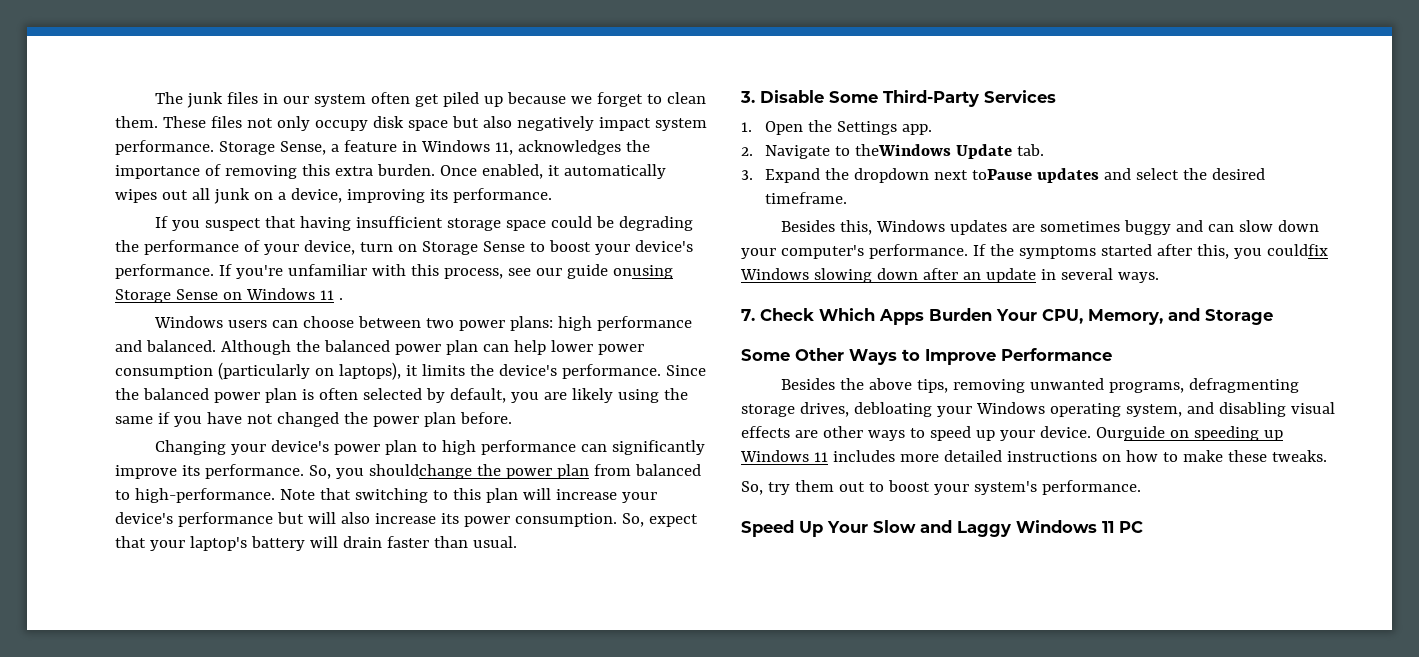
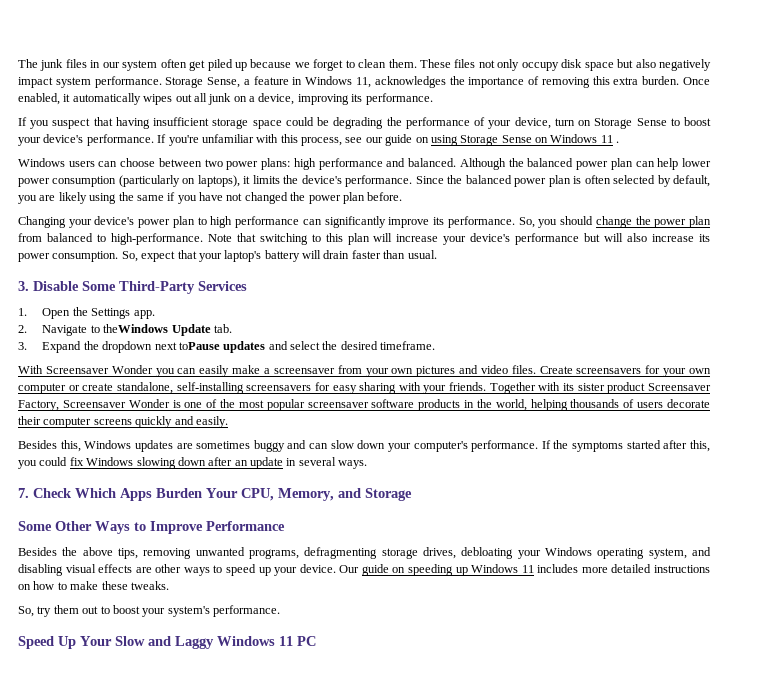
- If you're unfamiliar with this process, see our guide onusing Storage Sense on Windows 11 .
+ If you're unfamiliar with this process, see our guide on using Storage Sense on Windows 11 .
- So, you shouldchange the power plan from balanced to high-performance.
+ So, you should change the power plan from balanced to high-performance.
+ With Screensaver Wonder you can easily make a screensaver from your own pictures and video files. Create screensavers for your own computer or create standalone, self-installing screensavers for easy sharing with your friends. Together with its sister product Screensaver Factory, Screensaver Wonder is one of the most popular screensaver software products in the world, helping thousands of users decorate their computer screens quickly and easily.
- If the symptoms started after this, you couldfix Windows slowing down after an update in several ways.
+ If the symptoms started after this, you could fix Windows slowing down after an update in several ways.
- Ourguide on speeding up Windows 11 includes more detailed instructions on how to make these tweaks.
+ Our guide on speeding up Windows 11 includes more detailed instructions on how to make these tweaks.

